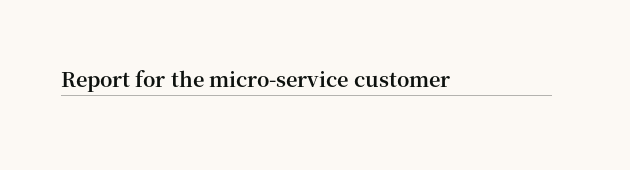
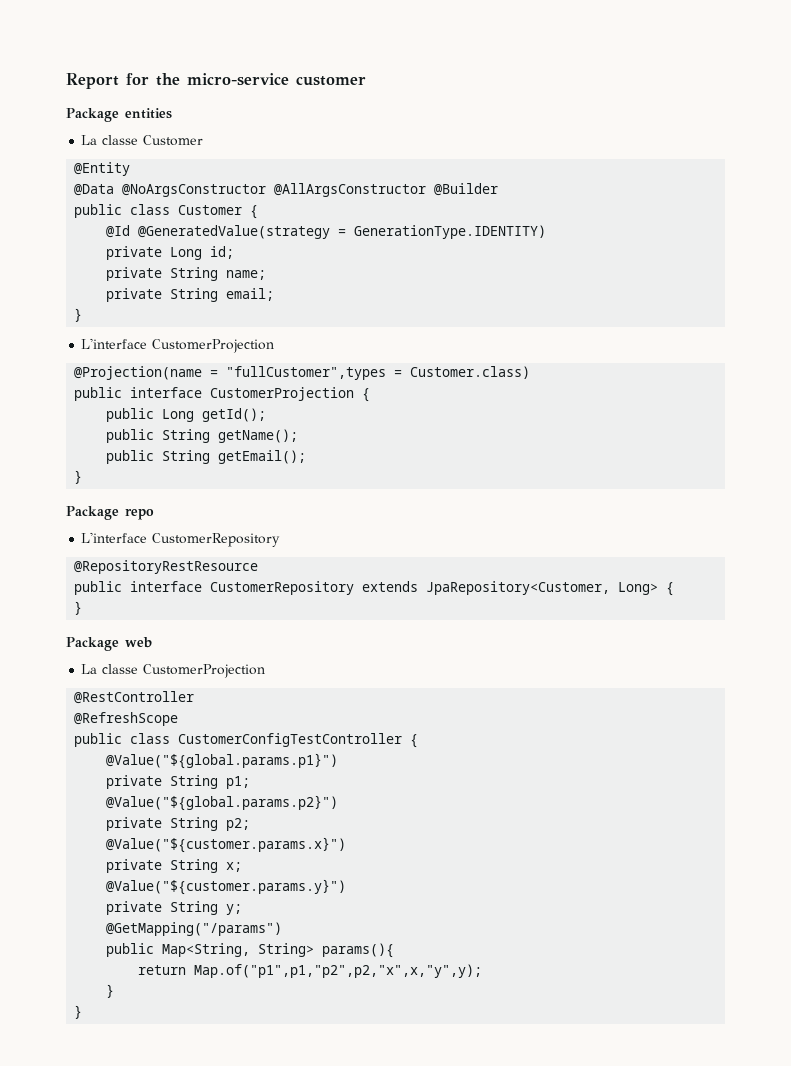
+ Package entities
+ La classe Customer
+ @Entity
+ @Data @NoArgsConstructor @AllArgsConstructor @Builder
+ public class Customer {
+ @Id @GeneratedValue(strategy = GenerationType.IDENTITY)
+ private Long id;
+ private String name;
+ private String email;
+ }
+ L'interface CustomerProjection
+ @Projection(name = "fullCustomer",types = Customer.class)
+ public interface CustomerProjection {
+ public Long getId();
+ public String getName();
+ public String getEmail();
+ }
+ Package repo
+ L'interface CustomerRepository
+ @RepositoryRestResource
+ public interface CustomerRepository extends JpaRepository<Customer, Long> {
+ }
+ Package web
+ La classe CustomerProjection
+ @RestController
+ @RefreshScope
+ public class CustomerConfigTestController {
+ @Value("${global.params.p1}")
+ private String p1;
+ @Value("${global.params.p2}")
+ private String p2;
+ @Value("${customer.params.x}")
+ private String x;
+ @Value("${customer.params.y}")
+ private String y;
+ @GetMapping("/params")
+ public Map<String, String> params(){
+ return Map.of("p1",p1,"p2",p2,"x",x,"y",y);
+ }
+ }

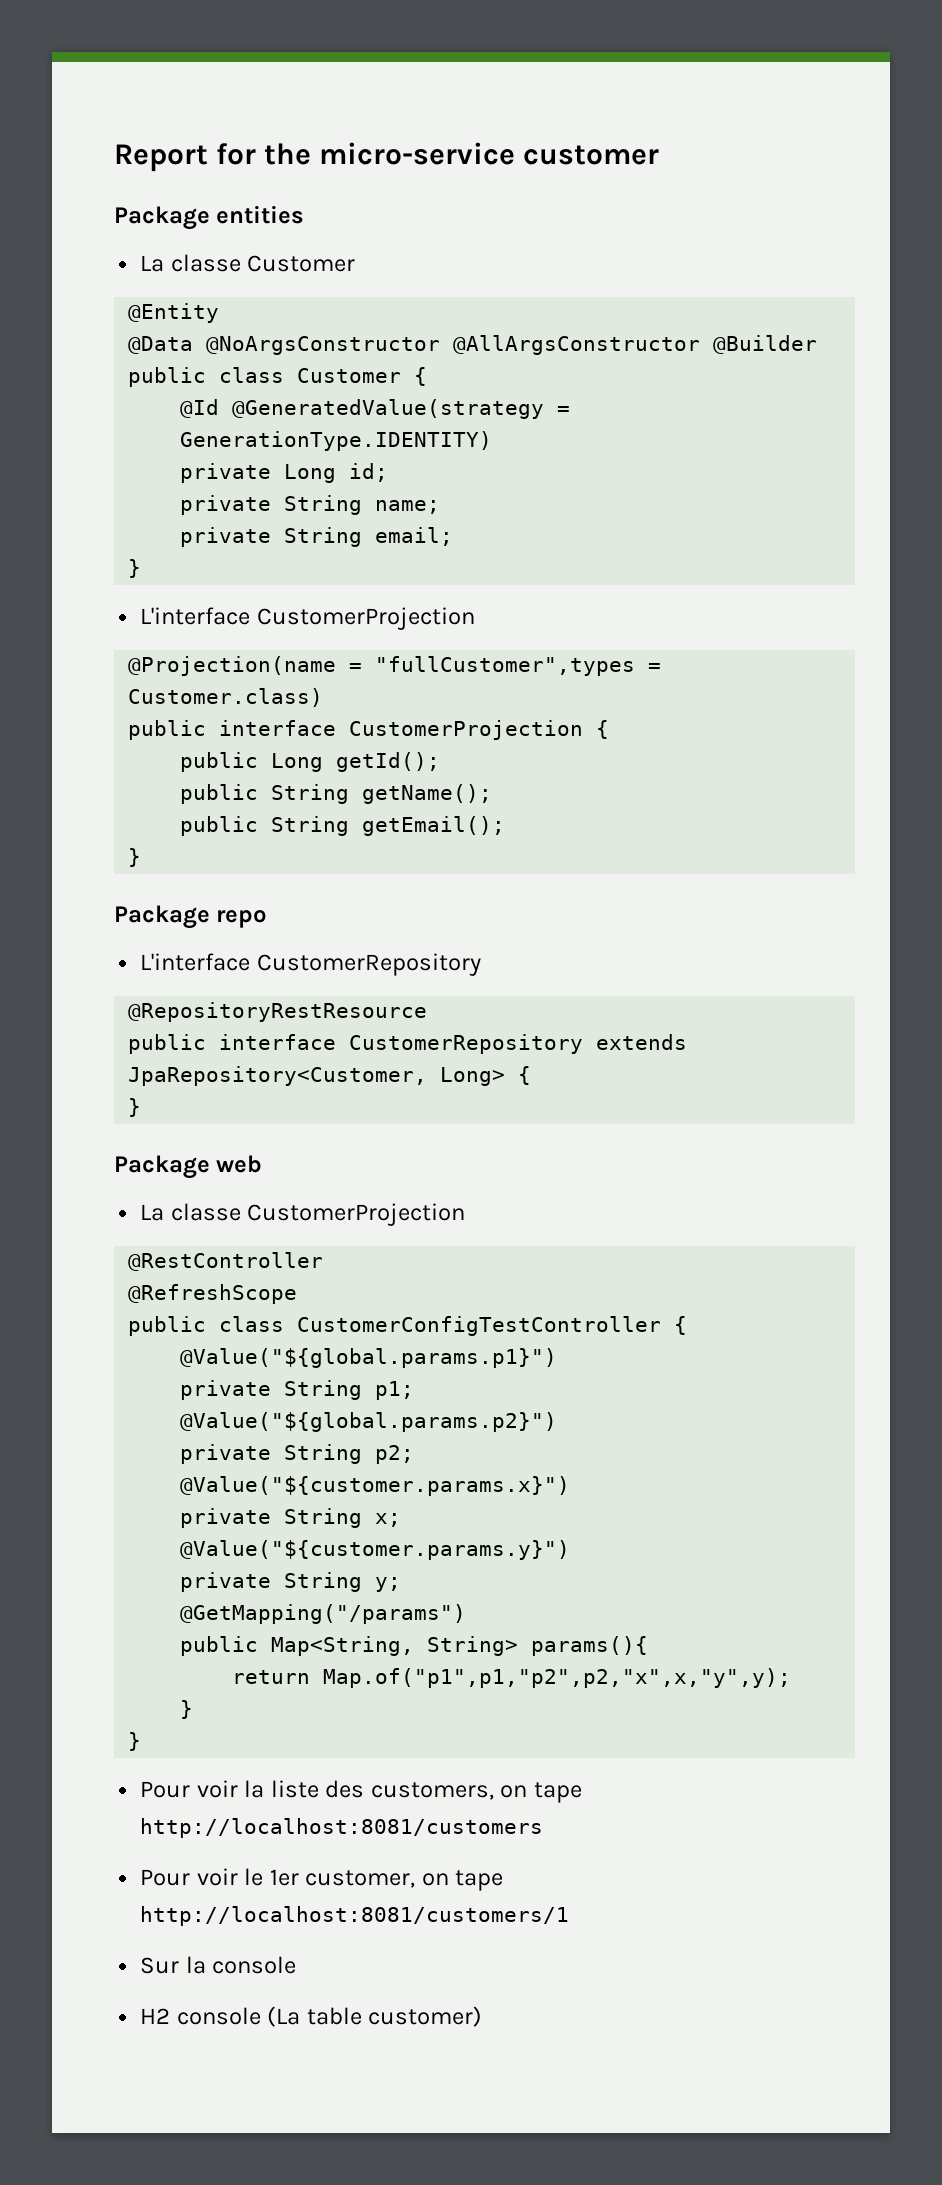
+ Pour voir la liste des customers, on tape http://localhost:8081/customers
+ Pour voir le 1er customer, on tape http://localhost:8081/customers/1
+ Sur la console
+ H2 console (La table customer)

